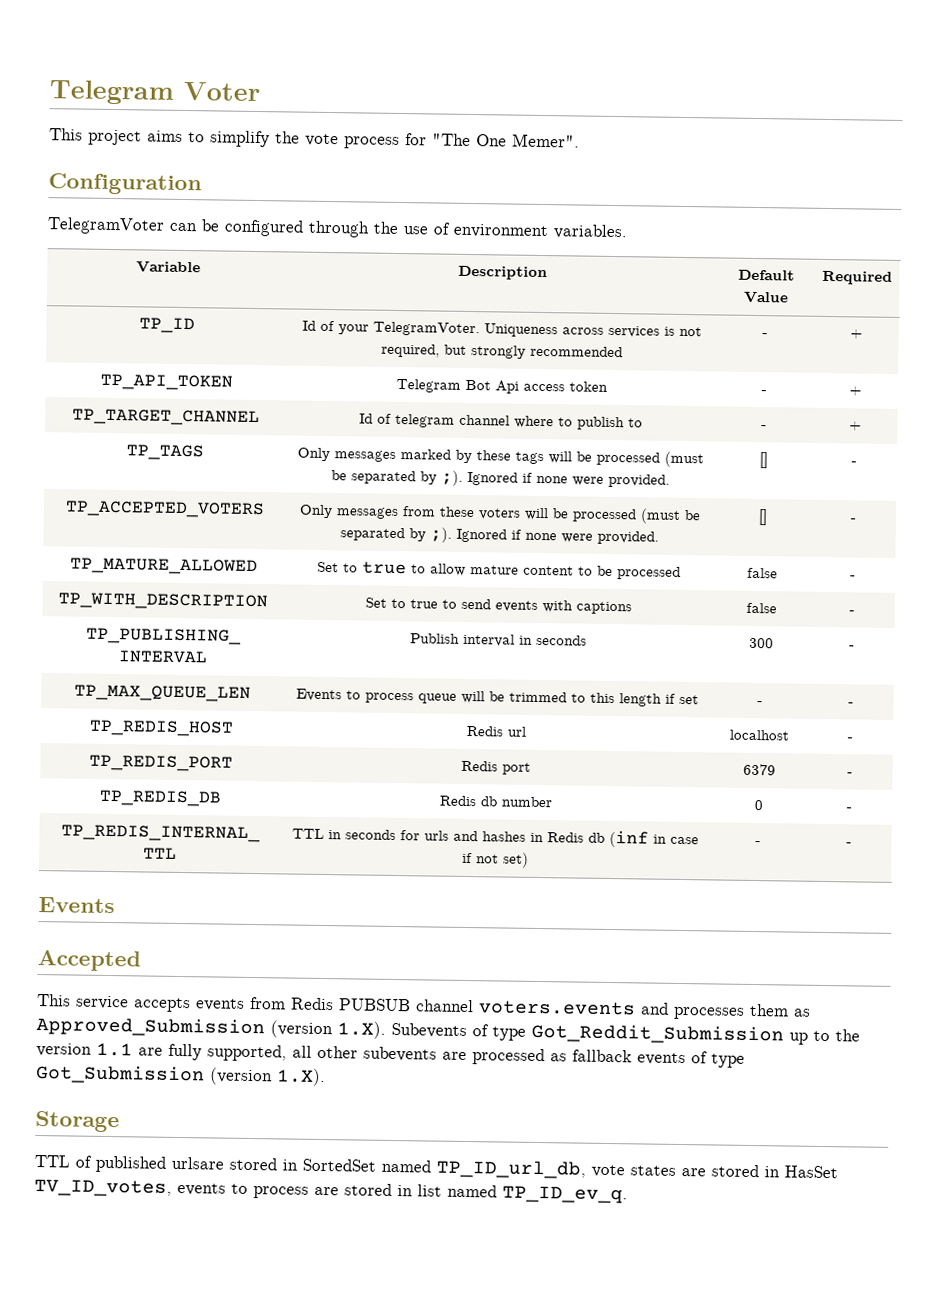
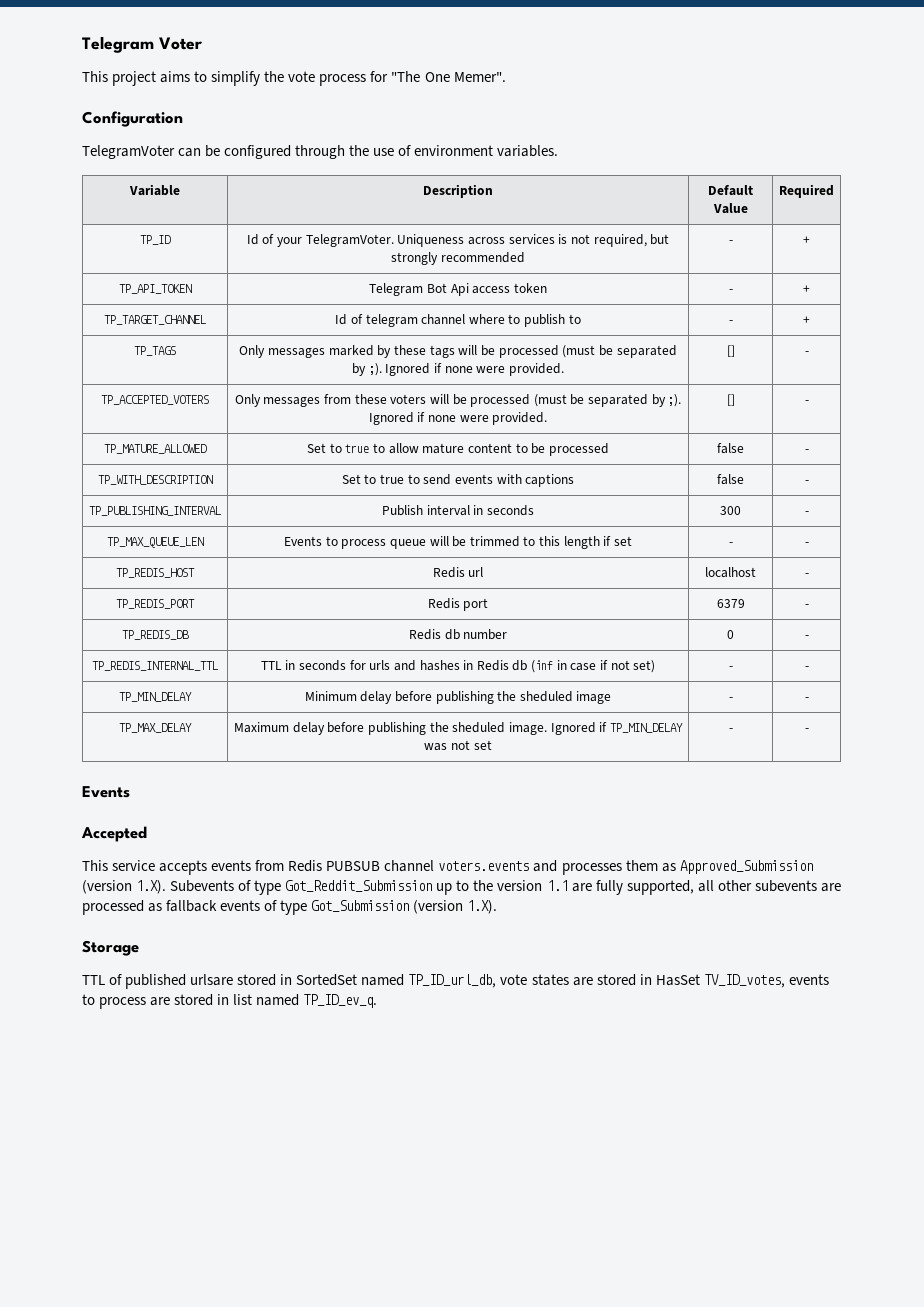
+ TP_MIN_DELAY | Minimum delay before publishing the sheduled image | - | -
+ TP_MAX_DELAY | Maximum delay before publishing the sheduled image. Ignored if TP_MIN_DELAY was not set | - | -

